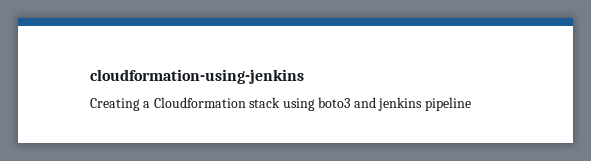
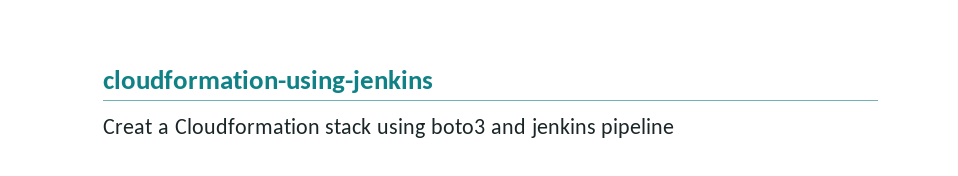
- Creating a Cloudformation stack using boto3 and jenkins pipeline
+ Creat a Cloudformation stack using boto3 and jenkins pipeline

